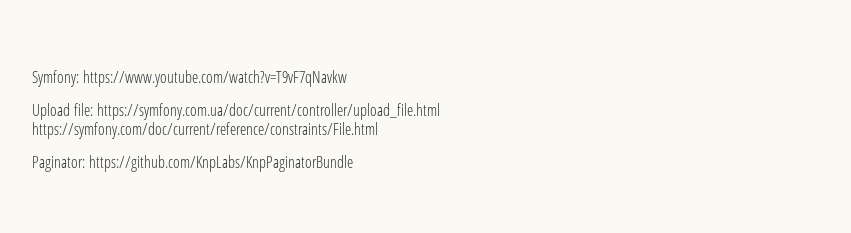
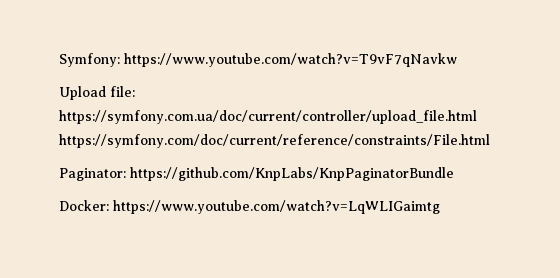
+ Docker: https://www.youtube.com/watch?v=LqWLIGaimtg

